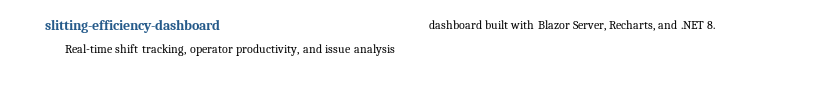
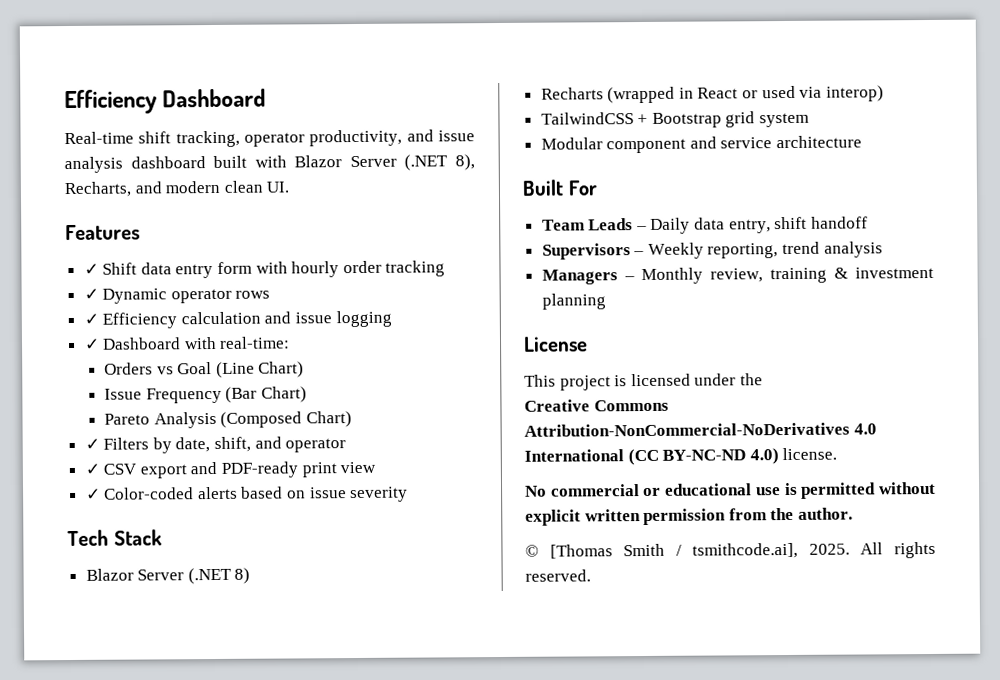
- slitting-efficiency-dashboard
+ Efficiency Dashboard
- Real-time shift tracking, operator productivity, and issue analysis dashboard built with Blazor Server, Recharts, and .NET 8.
+ Real-time shift tracking, operator productivity, and issue analysis dashboard built with Blazor Server (.NET 8), Recharts, and modern clean UI.
+ Features
+ ✓ Shift data entry form with hourly order tracking
+ ✓ Dynamic operator rows
+ ✓ Efficiency calculation and issue logging
+ ✓ Dashboard with real-time:
+ Orders vs Goal (Line Chart)
+ Issue Frequency (Bar Chart)
+ Pareto Analysis (Composed Chart)
+ ✓ Filters by date, shift, and operator
+ ✓ CSV export and PDF-ready print view
+ ✓ Color-coded alerts based on issue severity
+ Tech Stack
+ Blazor Server (.NET 8)
+ Recharts (wrapped in React or used via interop)
+ TailwindCSS + Bootstrap grid system
+ Modular component and service architecture
+ Built For
+ Team Leads – Daily data entry, shift handoff
+ Supervisors – Weekly reporting, trend analysis
+ Managers – Monthly review, training & investment planning
+ License
+ This project is licensed under the
+ Creative Commons Attribution-NonCommercial-NoDerivatives 4.0 International (CC BY-NC-ND 4.0) license.
+ No commercial or educational use is permitted without explicit written permission from the author.
+ © [Thomas Smith / tsmithcode.ai], 2025. All rights reserved.

